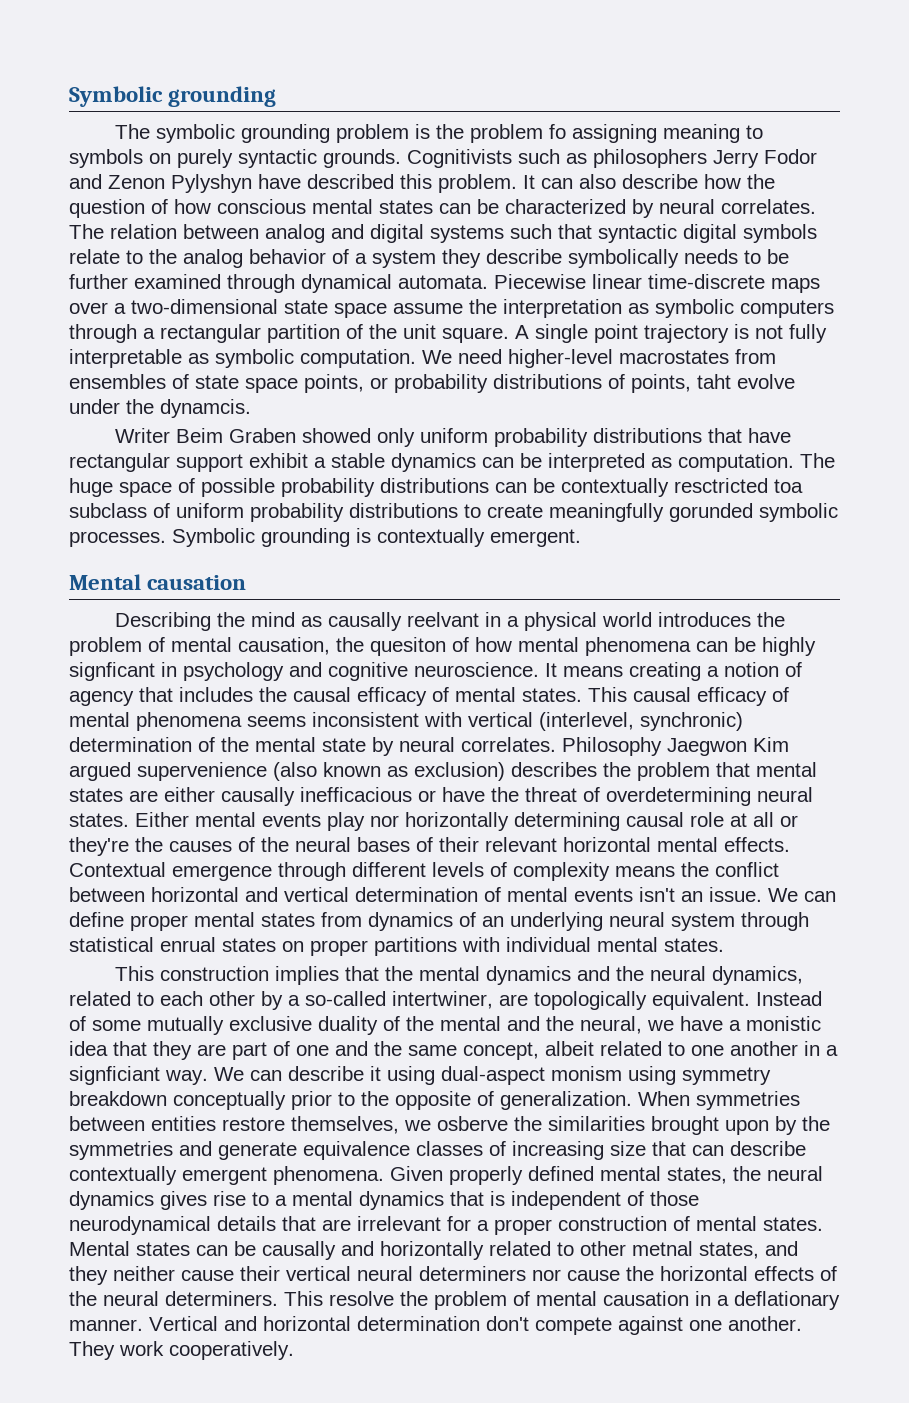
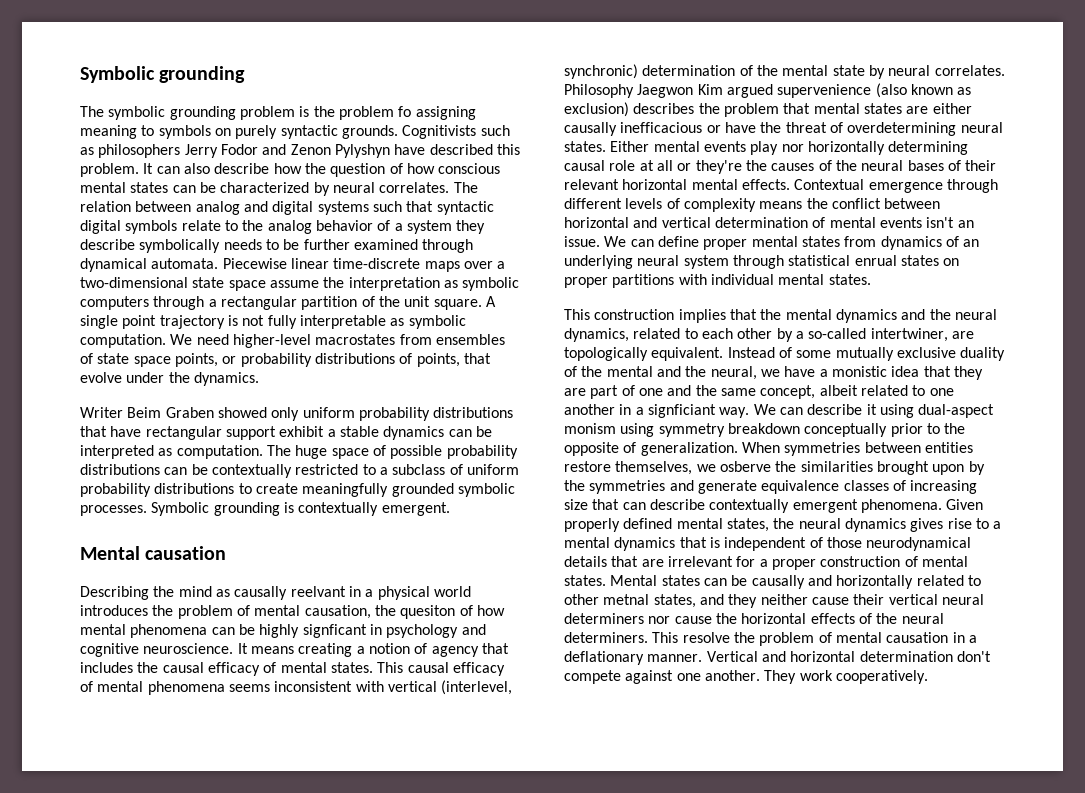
- We need higher-level macrostates from ensembles of state space points, or probability distributions of points, taht evolve under the dynamcis.
+ We need higher-level macrostates from ensembles of state space points, or probability distributions of points, that evolve under the dynamics.
- The huge space of possible probability distributions can be contextually resctricted toa subclass of uniform probability distributions to create meaningfully gorunded symbolic processes.
+ The huge space of possible probability distributions can be contextually restricted to a subclass of uniform probability distributions to create meaningfully grounded symbolic processes.

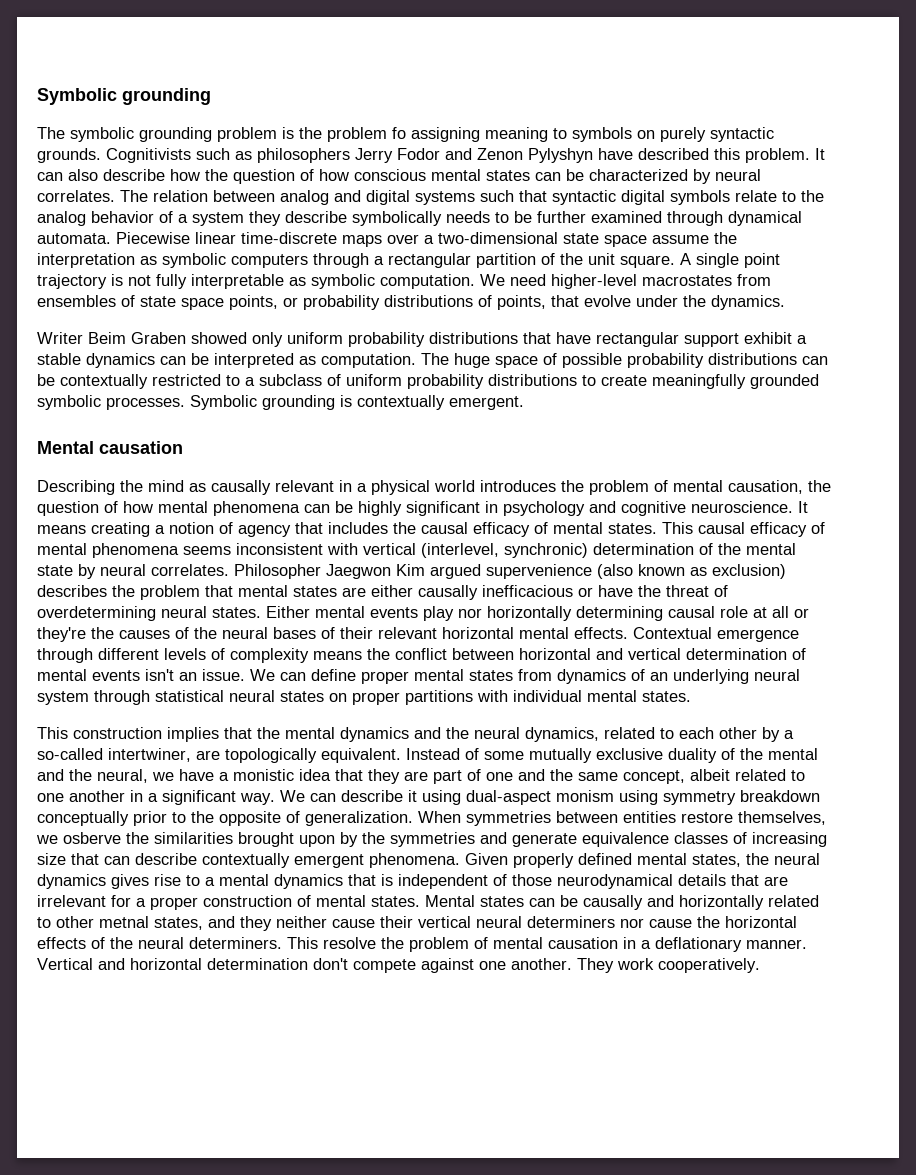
- Describing the mind as causally reelvant in a physical world introduces the problem of mental causation, the quesiton of how mental phenomena can be highly signficant in psychology and cognitive neuroscience.
+ Describing the mind as causally relevant in a physical world introduces the problem of mental causation, the question of how mental phenomena can be highly significant in psychology and cognitive neuroscience.
- Philosophy Jaegwon Kim argued supervenience (also known as exclusion) describes the problem that mental states are either causally inefficacious or have the threat of overdetermining neural states.
+ Philosopher Jaegwon Kim argued supervenience (also known as exclusion) describes the problem that mental states are either causally inefficacious or have the threat of overdetermining neural states.
- We can define proper mental states from dynamics of an underlying neural system through statistical enrual states on proper partitions with individual mental states.
+ We can define proper mental states from dynamics of an underlying neural system through statistical neural states on proper partitions with individual mental states.
- Instead of some mutually exclusive duality of the mental and the neural, we have a monistic idea that they are part of one and the same concept, albeit related to one another in a signficiant way.
+ Instead of some mutually exclusive duality of the mental and the neural, we have a monistic idea that they are part of one and the same concept, albeit related to one another in a significant way.

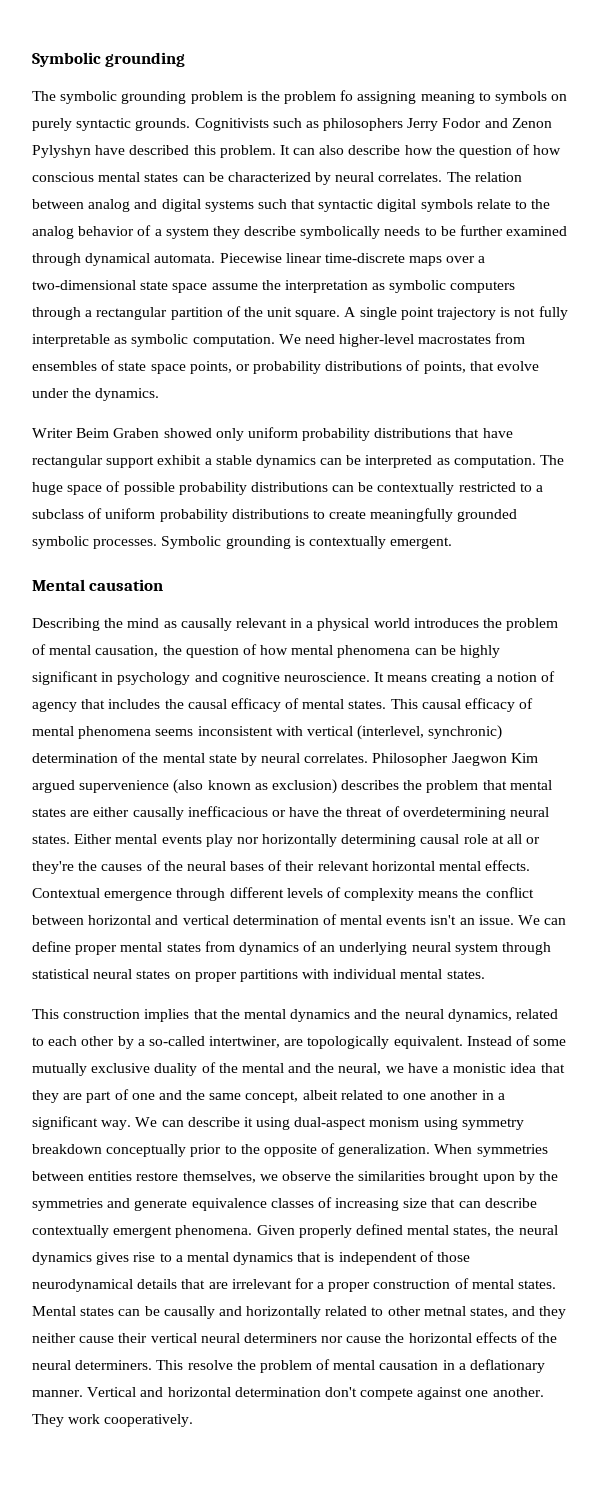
- When symmetries between entities restore themselves, we osberve the similarities brought upon by the symmetries and generate equivalence classes of increasing size that can describe contextually emergent phenomena.
+ When symmetries between entities restore themselves, we observe the similarities brought upon by the symmetries and generate equivalence classes of increasing size that can describe contextually emergent phenomena.

